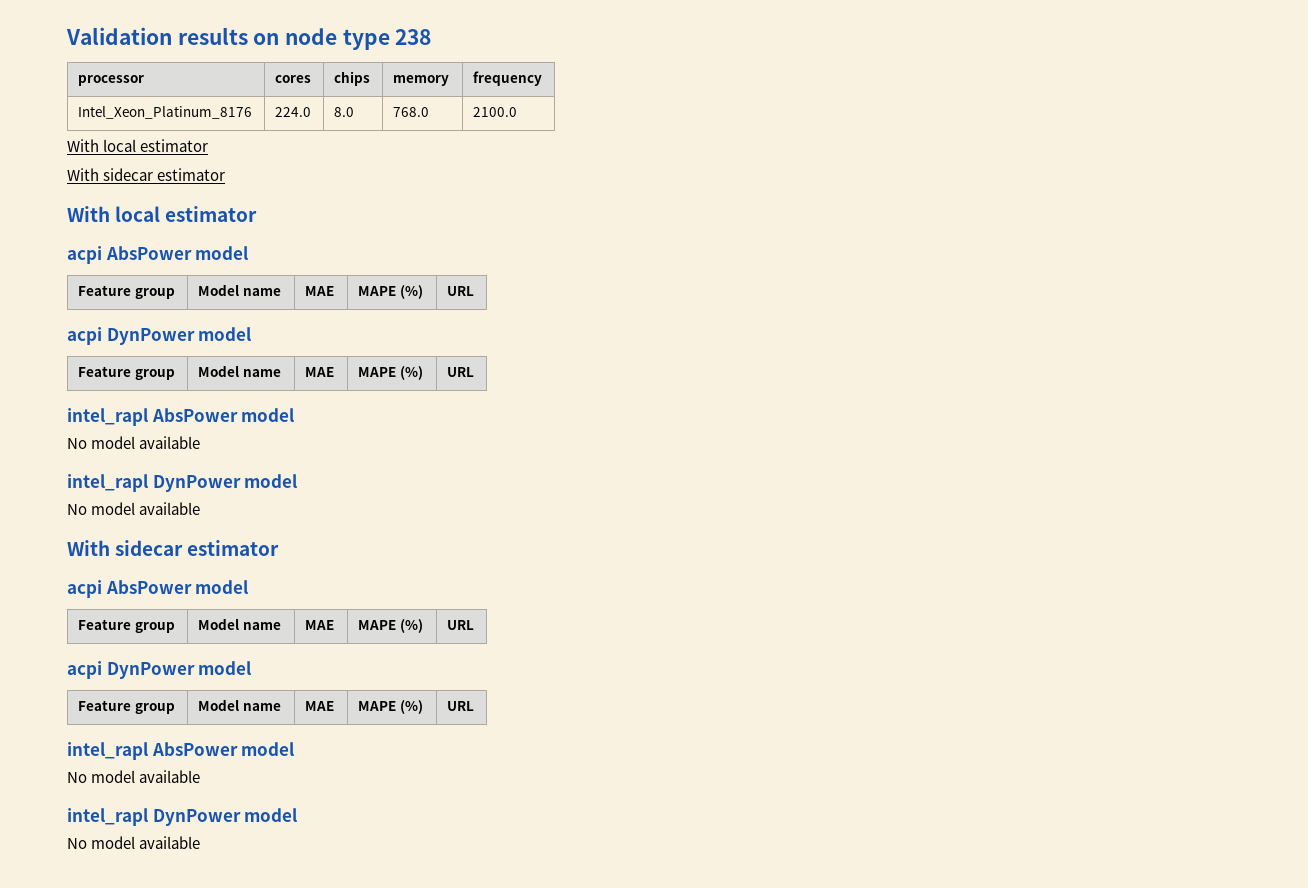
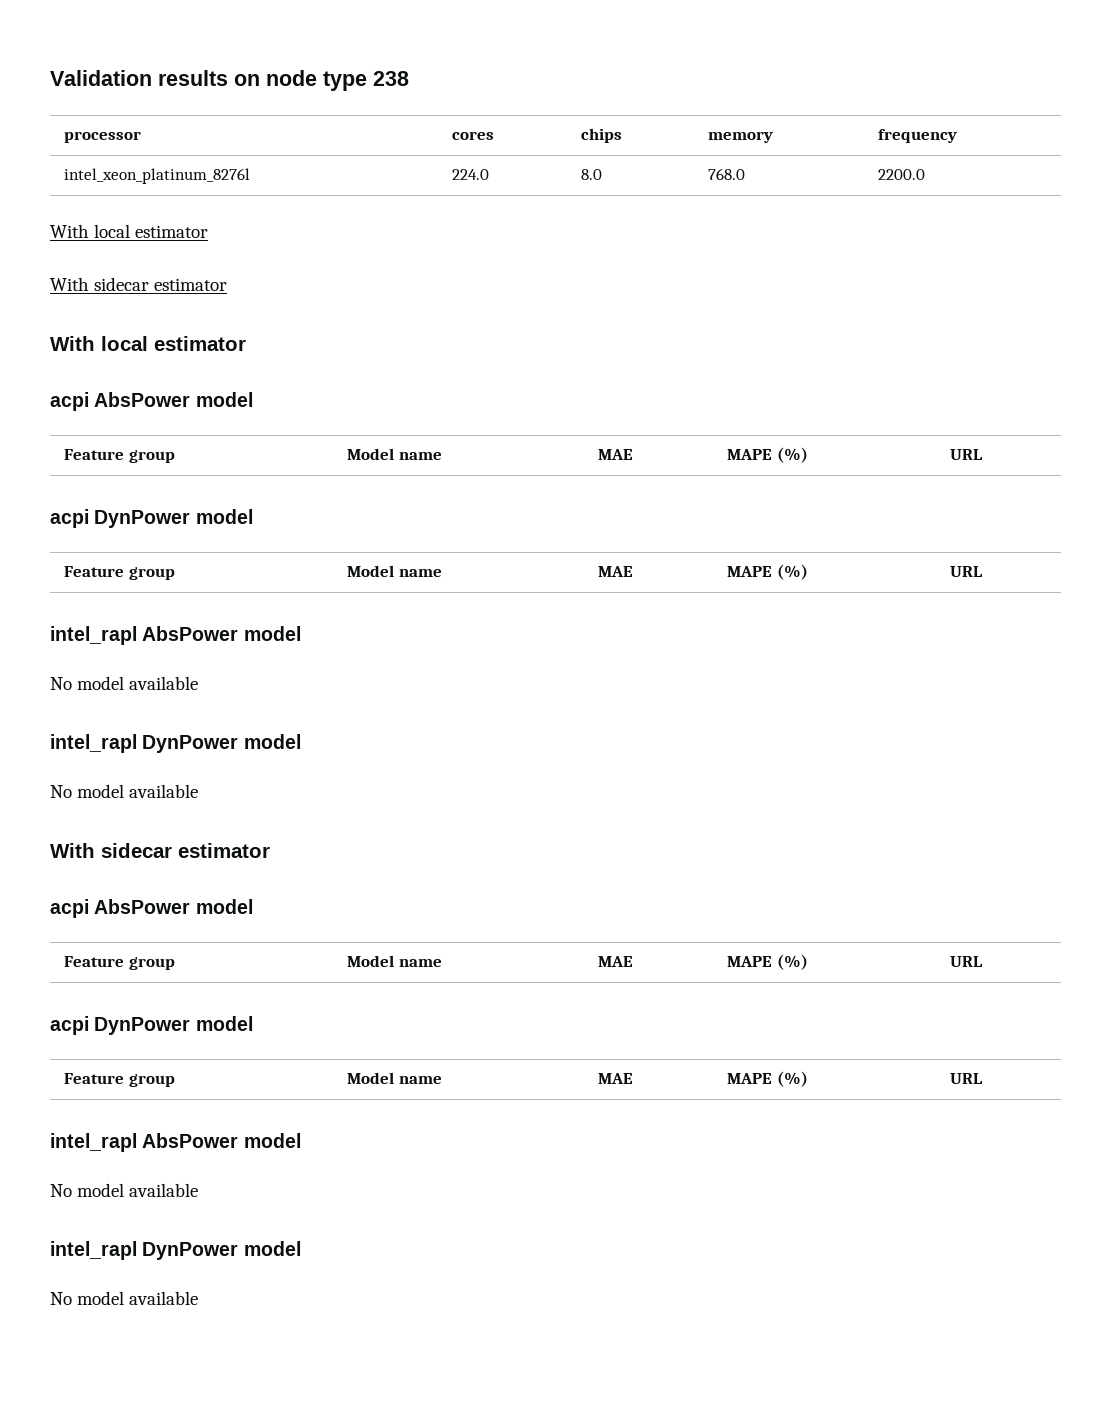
- Intel_Xeon_Platinum_8176 | 224.0 | 8.0 | 768.0 | 2100.0
+ intel_xeon_platinum_8276l | 224.0 | 8.0 | 768.0 | 2200.0

